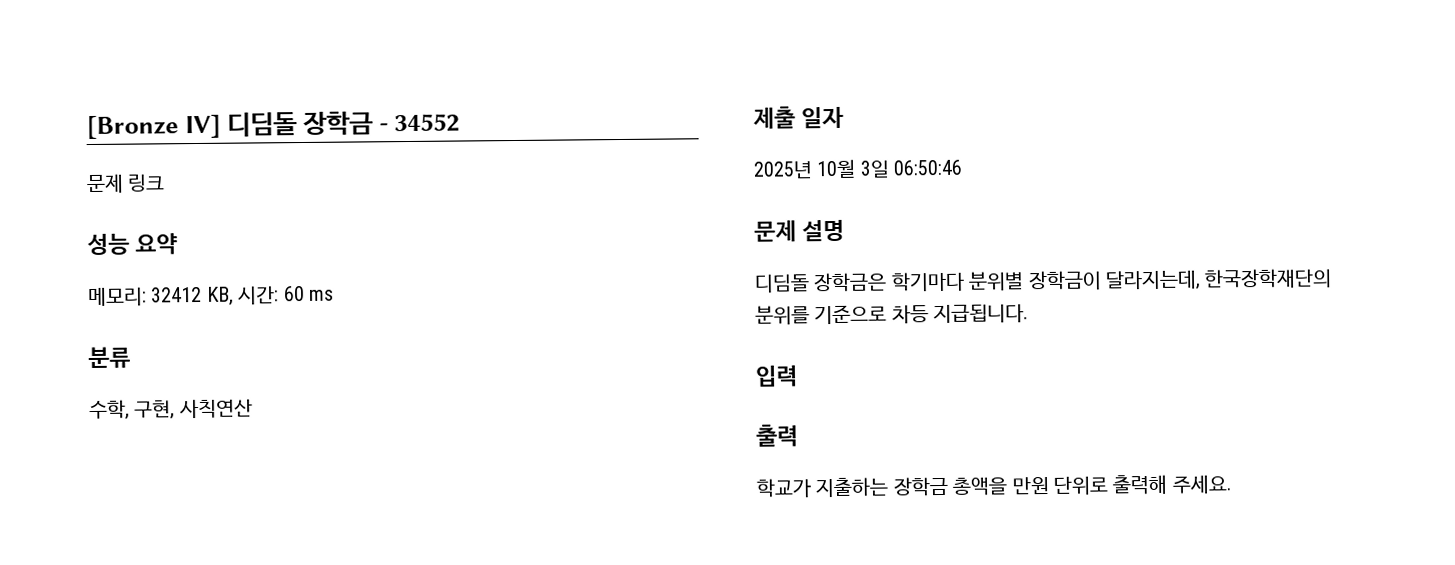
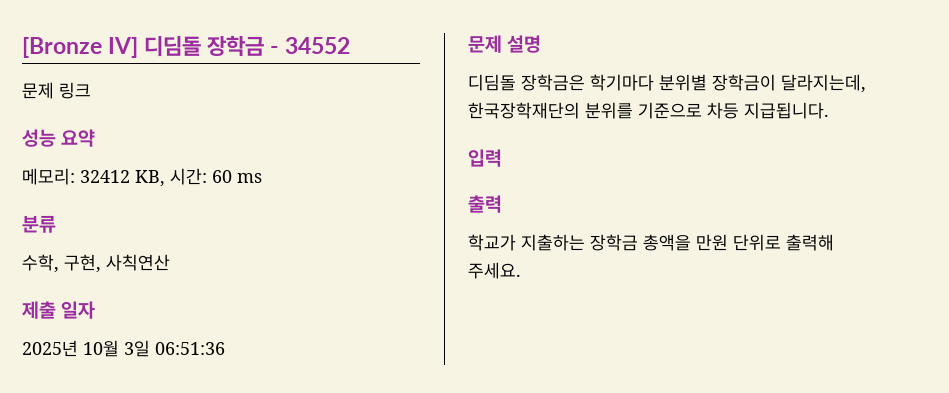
- 2025년 10월 3일 06:50:46
+ 2025년 10월 3일 06:51:36

